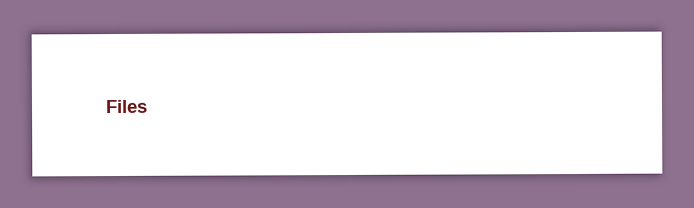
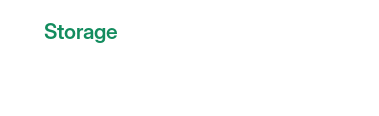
- Files
+ Storage

